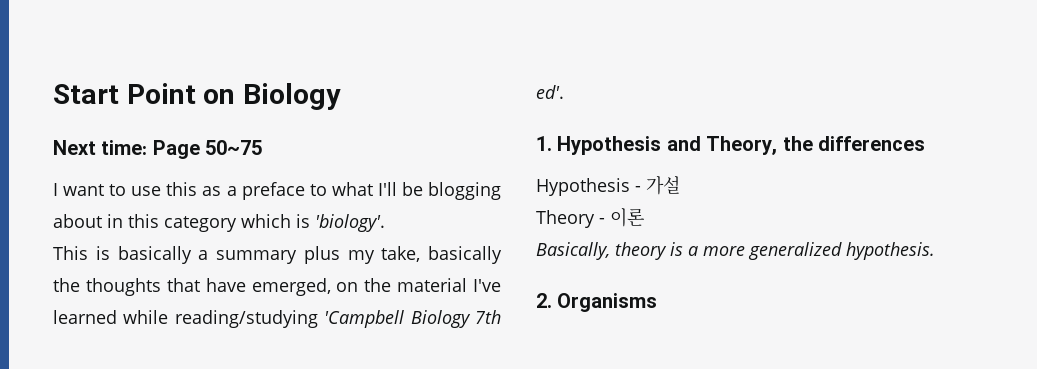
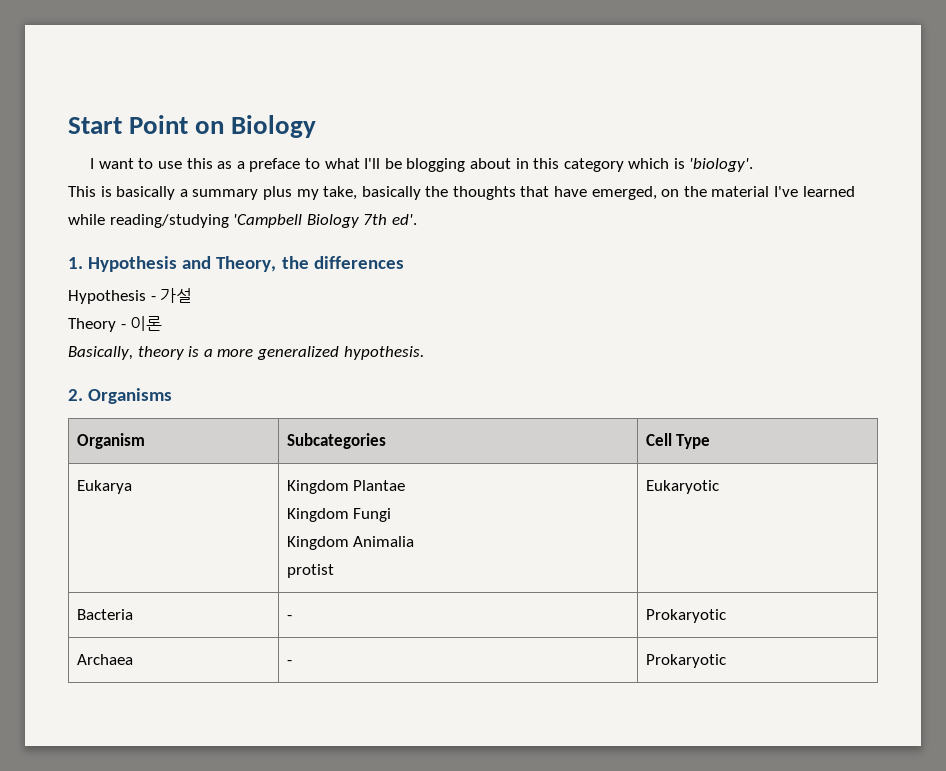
- Next time: Page 50~75
+ Organism | Subcategories | Cell Type
+ Eukarya | Kingdom Plantae
+ Kingdom Fungi
+ Kingdom Animalia
+ protist | Eukaryotic
+ Bacteria | - | Prokaryotic
+ Archaea | - | Prokaryotic

